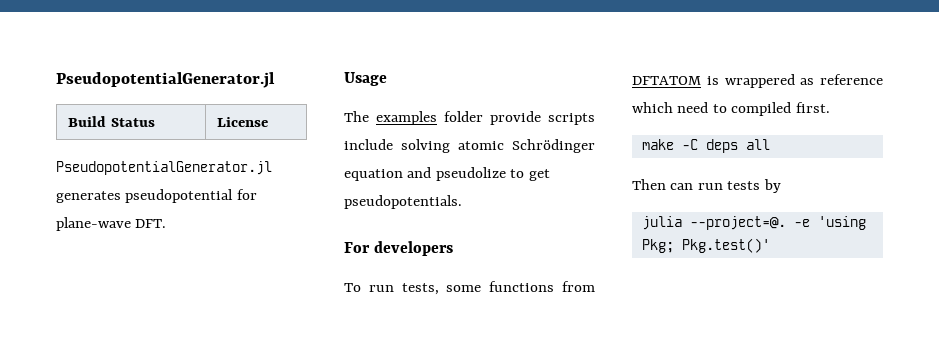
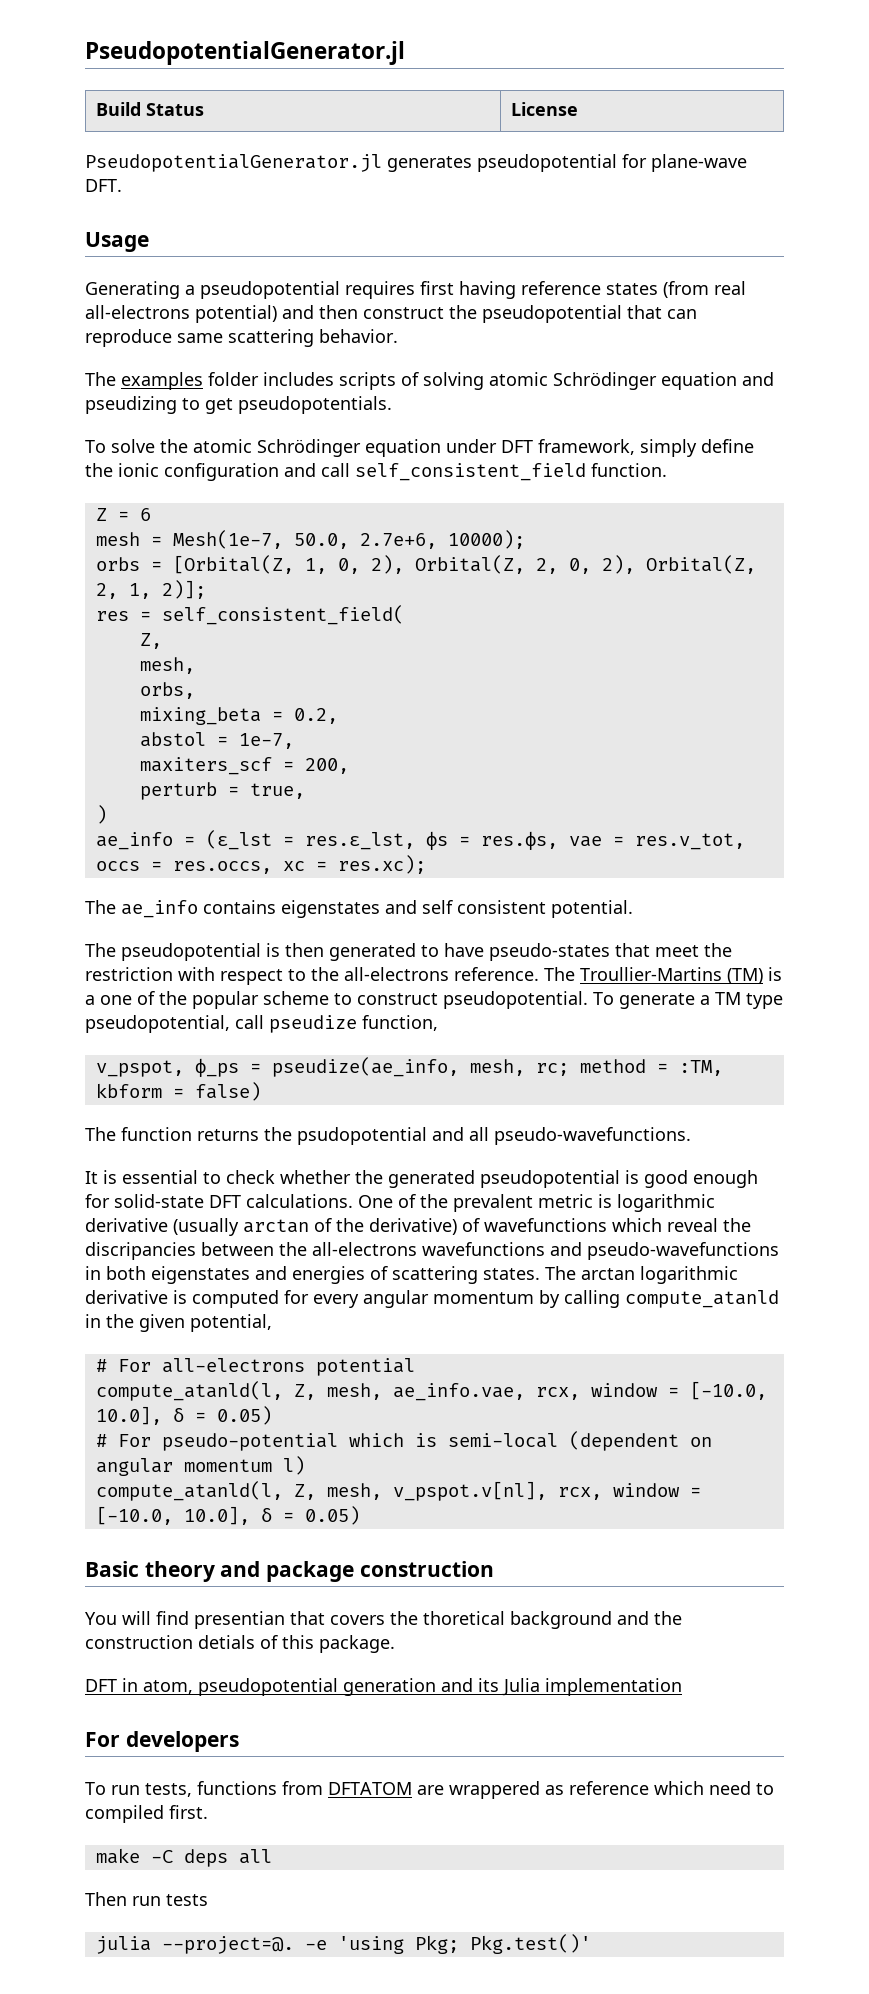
+ Generating a pseudopotential requires first having reference states (from real all-electrons potential) and then construct the pseudopotential that can reproduce same scattering behavior.
- The examples folder provide scripts include solving atomic Schrödinger equation and pseudolize to get pseudopotentials.
+ The examples folder includes scripts of solving atomic Schrödinger equation and pseudizing to get pseudopotentials.
+ To solve the atomic Schrödinger equation under DFT framework, simply define the ionic configuration and call self_consistent_field function.
+ Z = 6
+ mesh = Mesh(1e-7, 50.0, 2.7e+6, 10000);
+ orbs = [Orbital(Z, 1, 0, 2), Orbital(Z, 2, 0, 2), Orbital(Z, 2, 1, 2)];
+ res = self_consistent_field(
+ Z,
+ mesh,
+ orbs,
+ mixing_beta = 0.2,
+ abstol = 1e-7,
+ maxiters_scf = 200,
+ perturb = true,
+ )
+ ae_info = (ε_lst = res.ε_lst, ϕs = res.ϕs, vae = res.v_tot, occs = res.occs, xc = res.xc);
+ The ae_info contains eigenstates and self consistent potential.
+ The pseudopotential is then generated to have pseudo-states that meet the restriction with respect to the all-electrons reference. The Troullier-Martins (TM) is a one of the popular scheme to construct pseudopotential. To generate a TM type pseudopotential, call pseudize function,
+ v_pspot, ϕ_ps = pseudize(ae_info, mesh, rc; method = :TM, kbform = false)
+ The function returns the psudopotential and all pseudo-wavefunctions.
+ It is essential to check whether the generated pseudopotential is good enough for solid-state DFT calculations. One of the prevalent metric is logarithmic derivative (usually arctan of the derivative) of wavefunctions which reveal the discripancies between the all-electrons wavefunctions and pseudo-wavefunctions in both eigenstates and energies of scattering states. The arctan logarithmic derivative is computed for every angular momentum by calling compute_atanld in the given potential,
+ # For all-electrons potential
+ compute_atanld(l, Z, mesh, ae_info.vae, rcx, window = [-10.0, 10.0], δ = 0.05)
+ # For pseudo-potential which is semi-local (dependent on angular momentum l)
+ compute_atanld(l, Z, mesh, v_pspot.v[nl], rcx, window = [-10.0, 10.0], δ = 0.05)
+ Basic theory and package construction
+ You will find presentian that covers the thoretical background and the construction detials of this package.
+ DFT in atom, pseudopotential generation and its Julia implementation
- To run tests, some functions from DFTATOM is wrappered as reference which need to compiled first.
+ To run tests, functions from DFTATOM are wrappered as reference which need to compiled first.
- Then can run tests by
+ Then run tests

